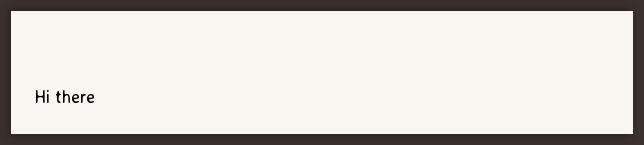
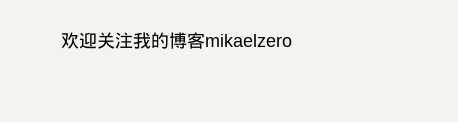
- Hi there
+ 欢迎关注我的博客mikaelzero

